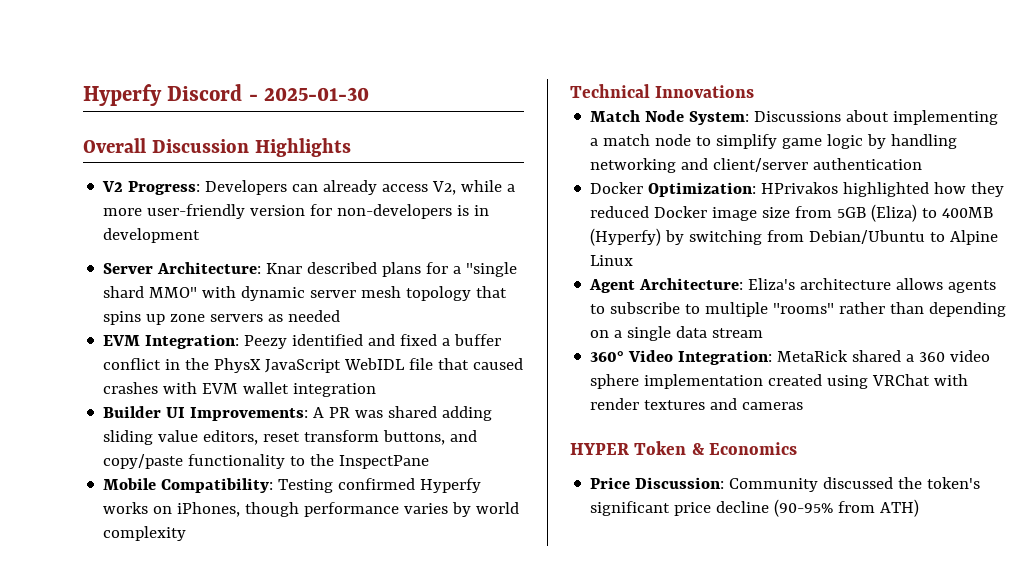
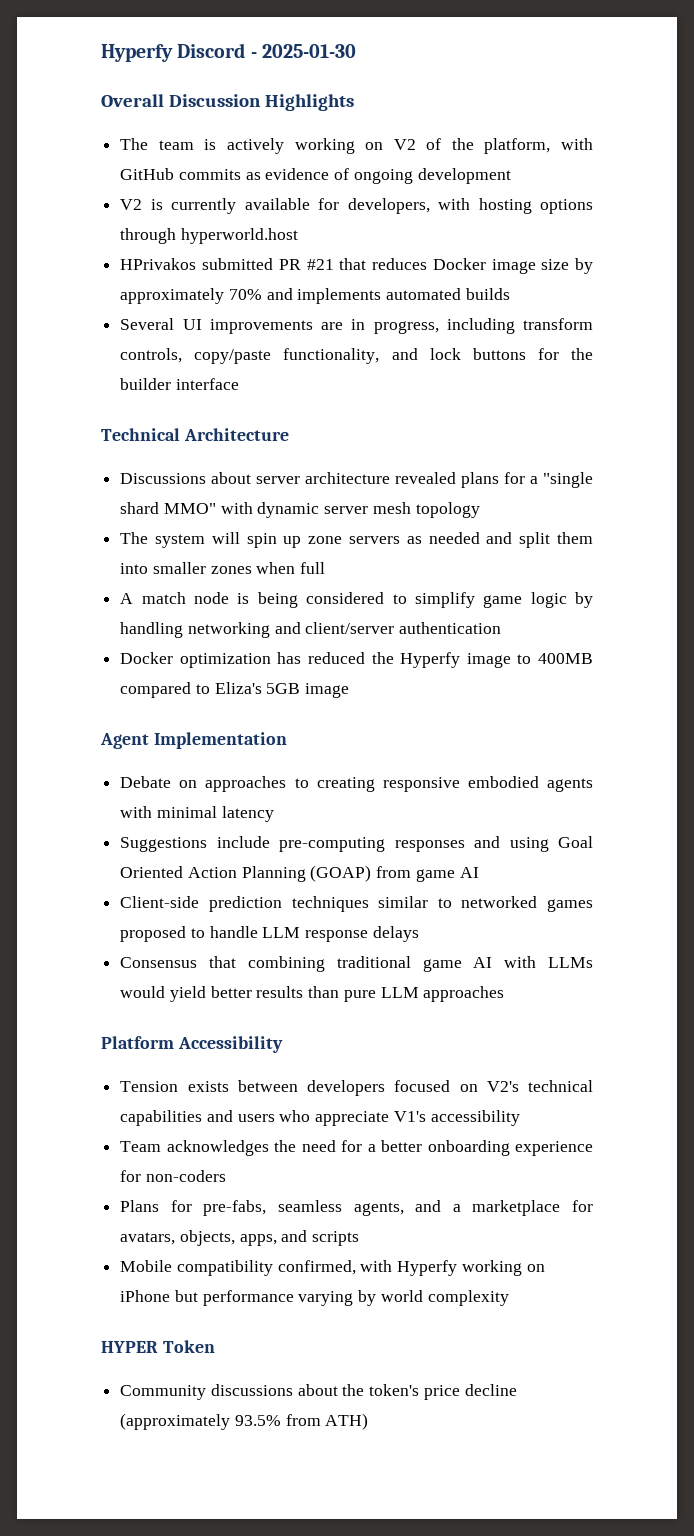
- V2 Progress: Developers can already access V2, while a more user-friendly version for non-developers is in development
- Server Architecture: Knar described plans for a "single shard MMO" with dynamic server mesh topology that spins up zone servers as needed
- EVM Integration: Peezy identified and fixed a buffer conflict in the PhysX JavaScript WebIDL file that caused crashes with EVM wallet integration
- Builder UI Improvements: A PR was shared adding sliding value editors, reset transform buttons, and copy/paste functionality to the InspectPane
- Mobile Compatibility: Testing confirmed Hyperfy works on iPhones, though performance varies by world complexity
- Technical Innovations
- Match Node System: Discussions about implementing a match node to simplify game logic by handling networking and client/server authentication
+ The team is actively working on V2 of the platform, with GitHub commits as evidence of ongoing development
+ V2 is currently available for developers, with hosting options through hyperworld.host
+ HPrivakos submitted PR #21 that reduces Docker image size by approximately 70% and implements automated builds
+ Several UI improvements are in progress, including transform controls, copy/paste functionality, and lock buttons for the builder interface
+ Technical Architecture
+ Discussions about server architecture revealed plans for a "single shard MMO" with dynamic server mesh topology
+ The system will spin up zone servers as needed and split them into smaller zones when full
+ A match node is being considered to simplify game logic by handling networking and client/server authentication
- Docker Optimization: HPrivakos highlighted how they reduced Docker image size from 5GB (Eliza) to 400MB (Hyperfy) by switching from Debian/Ubuntu to Alpine Linux
- Agent Architecture: Eliza's architecture allows agents to subscribe to multiple "rooms" rather than depending on a single data stream
- 360° Video Integration: MetaRick shared a 360 video sphere implementation created using VRChat with render textures and cameras
- HYPER Token & Economics
- Price Discussion: Community discussed the token's significant price decline (90-95% from ATH)
+ Docker optimization has reduced the Hyperfy image to 400MB compared to Eliza's 5GB image
+ Agent Implementation
+ Debate on approaches to creating responsive embodied agents with minimal latency
+ Suggestions include pre-computing responses and using Goal Oriented Action Planning (GOAP) from game AI
+ Client-side prediction techniques similar to networked games proposed to handle LLM response delays
+ Consensus that combining traditional game AI with LLMs would yield better results than pure LLM approaches
+ Platform Accessibility
+ Tension exists between developers focused on V2's technical capabilities and users who appreciate V1's accessibility
+ Team acknowledges the need for a better onboarding experience for non-coders
+ Plans for pre-fabs, seamless agents, and a marketplace for avatars, objects, apps, and scripts
+ Mobile compatibility confirmed, with Hyperfy working on iPhone but performance varying by world complexity
+ HYPER Token
+ Community discussions about the token's price decline (approximately 93.5% from ATH)

